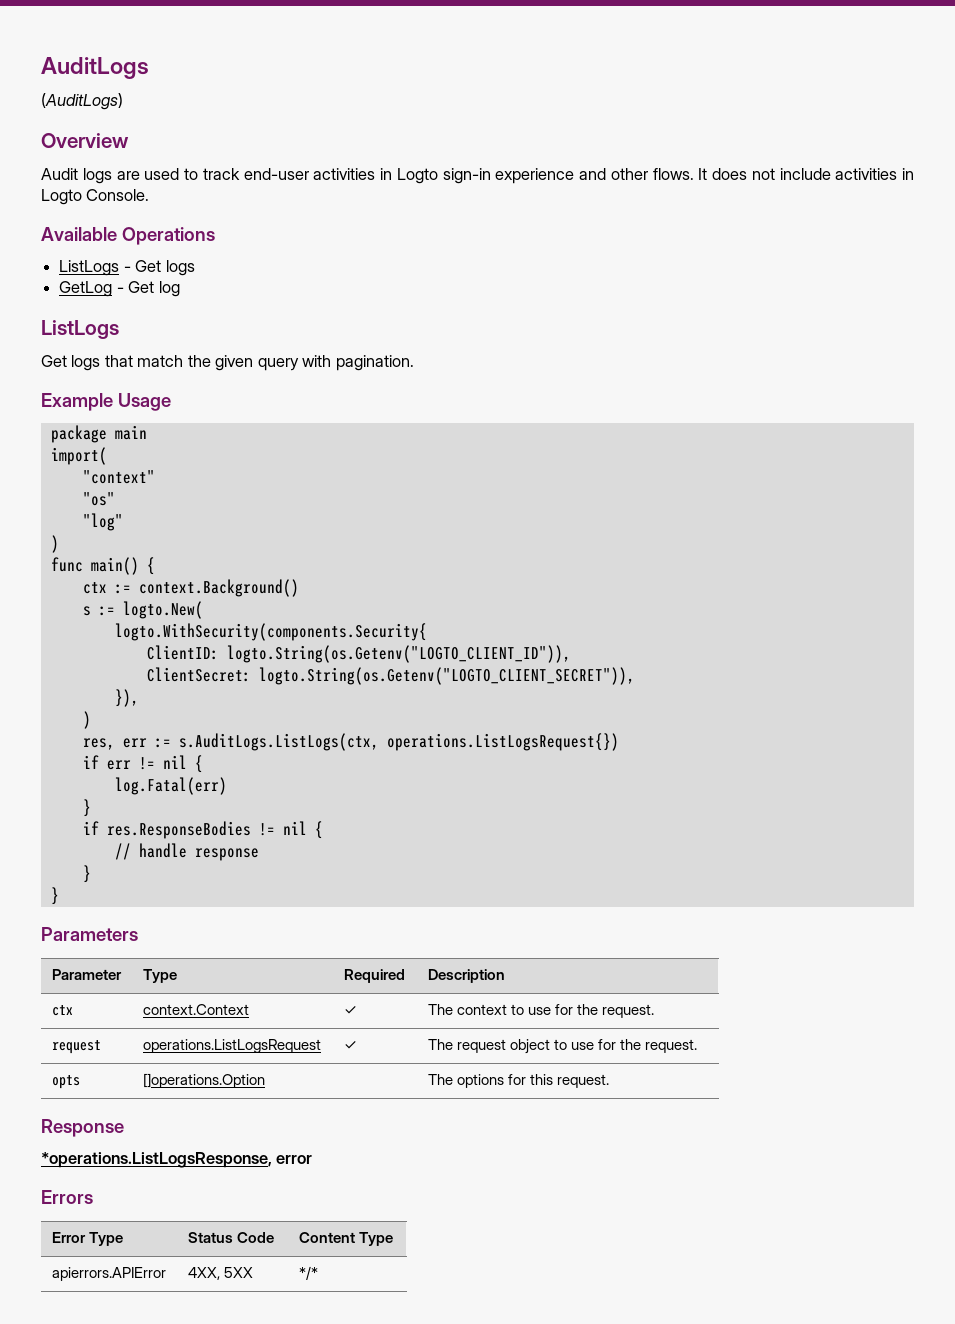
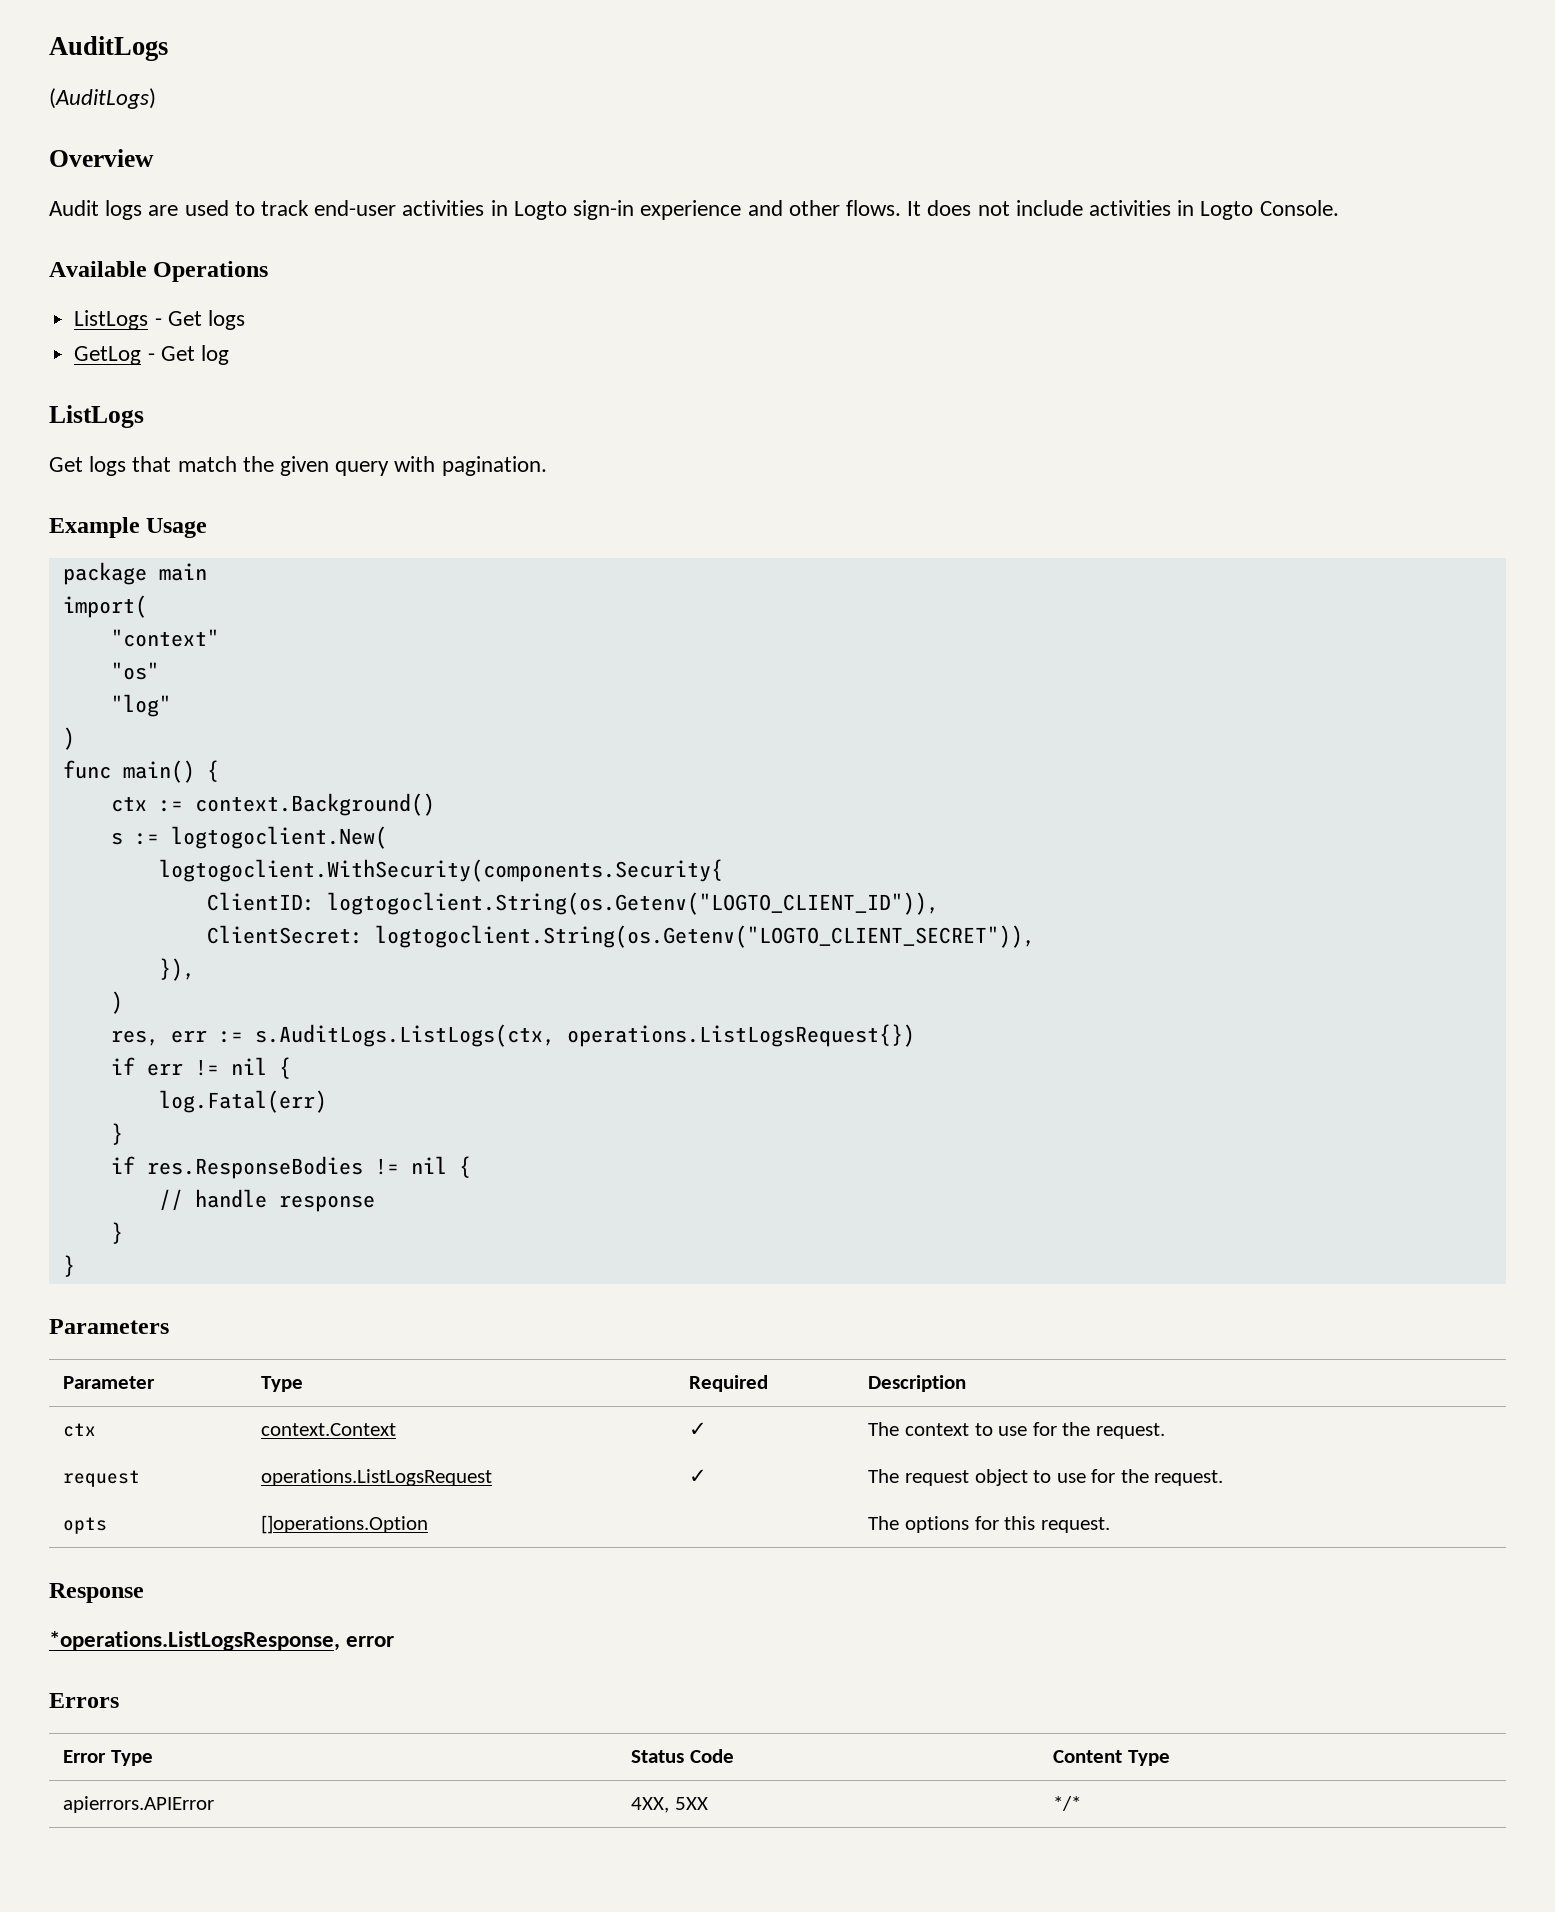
- s := logto.New(
- logto.WithSecurity(components.Security{
+ s := logtogoclient.New(
+ logtogoclient.WithSecurity(components.Security{
- ClientID: logto.String(os.Getenv("LOGTO_CLIENT_ID")),
+ ClientID: logtogoclient.String(os.Getenv("LOGTO_CLIENT_ID")),
- ClientSecret: logto.String(os.Getenv("LOGTO_CLIENT_SECRET")),
+ ClientSecret: logtogoclient.String(os.Getenv("LOGTO_CLIENT_SECRET")),

